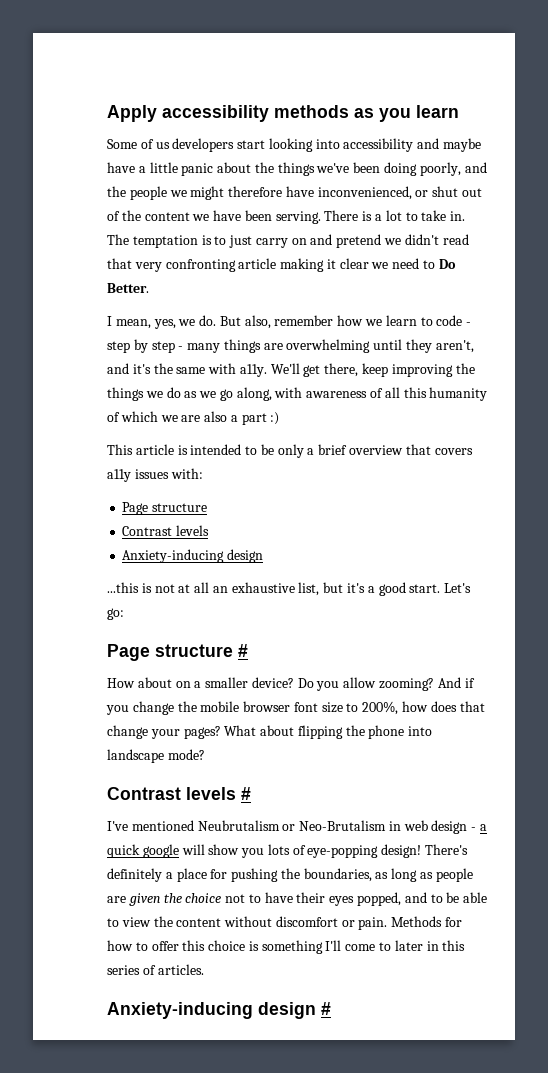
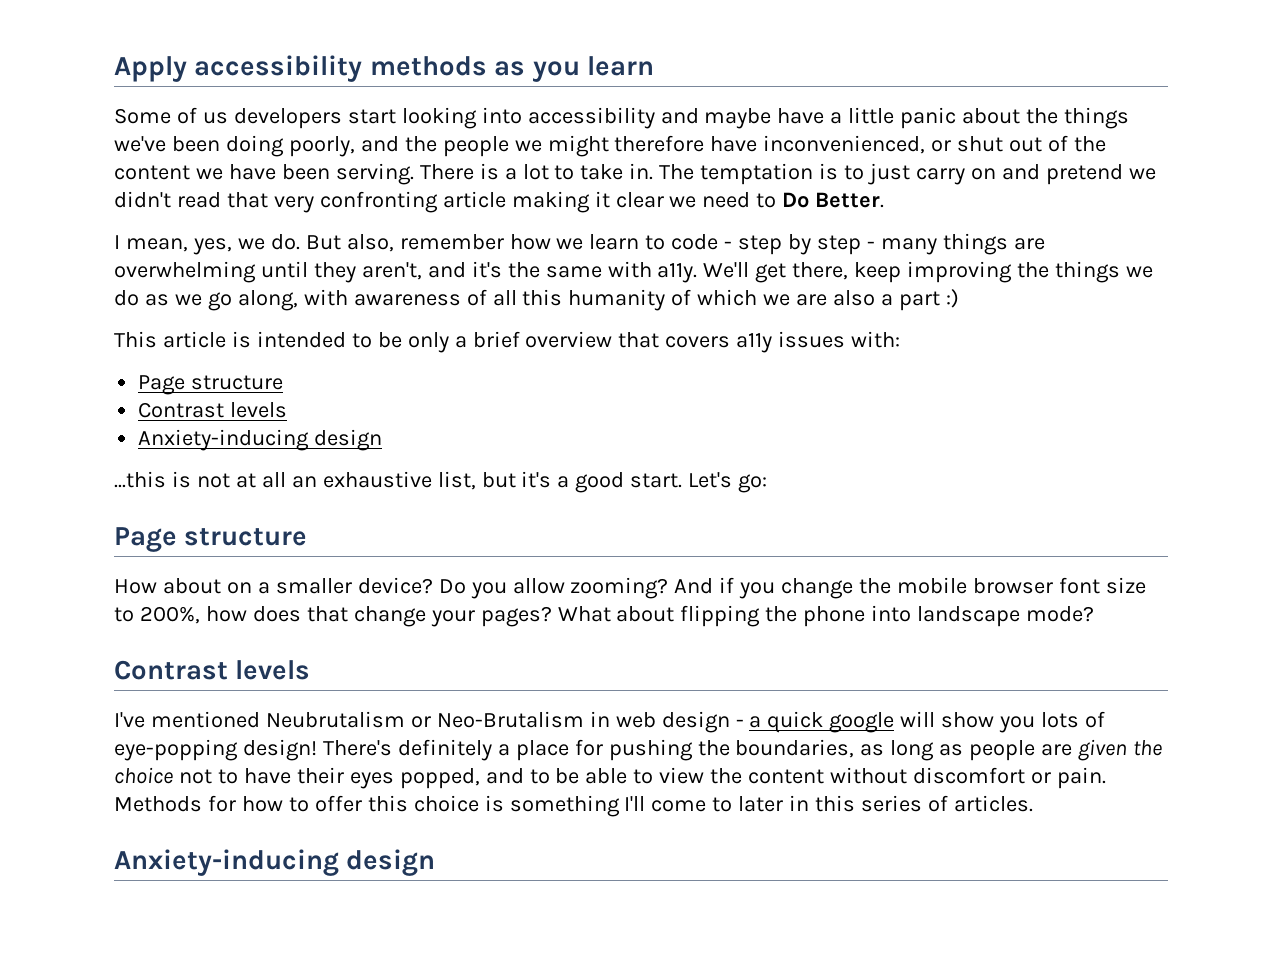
  Let's go:
- Page structure #
+ Page structure
  What about flipping the phone into landscape mode?
- Contrast levels #
+ Contrast levels
  Methods for how to offer this choice is something I'll come to later in this series of articles.
- Anxiety-inducing design #
+ Anxiety-inducing design

